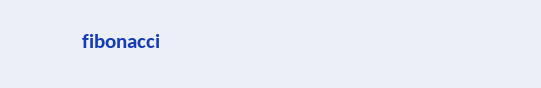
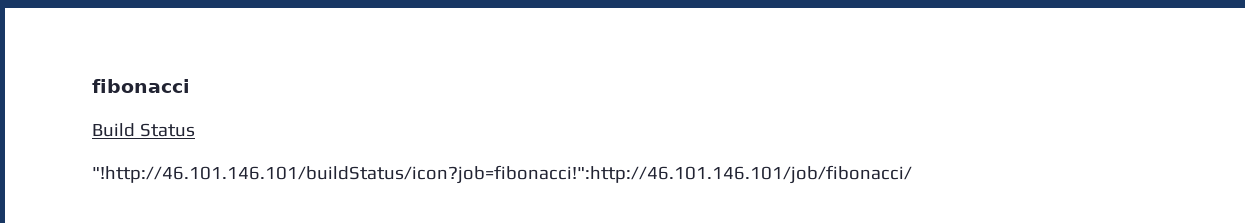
+ Build Status
+ "!http://46.101.146.101/buildStatus/icon?job=fibonacci!":http://46.101.146.101/job/fibonacci/

